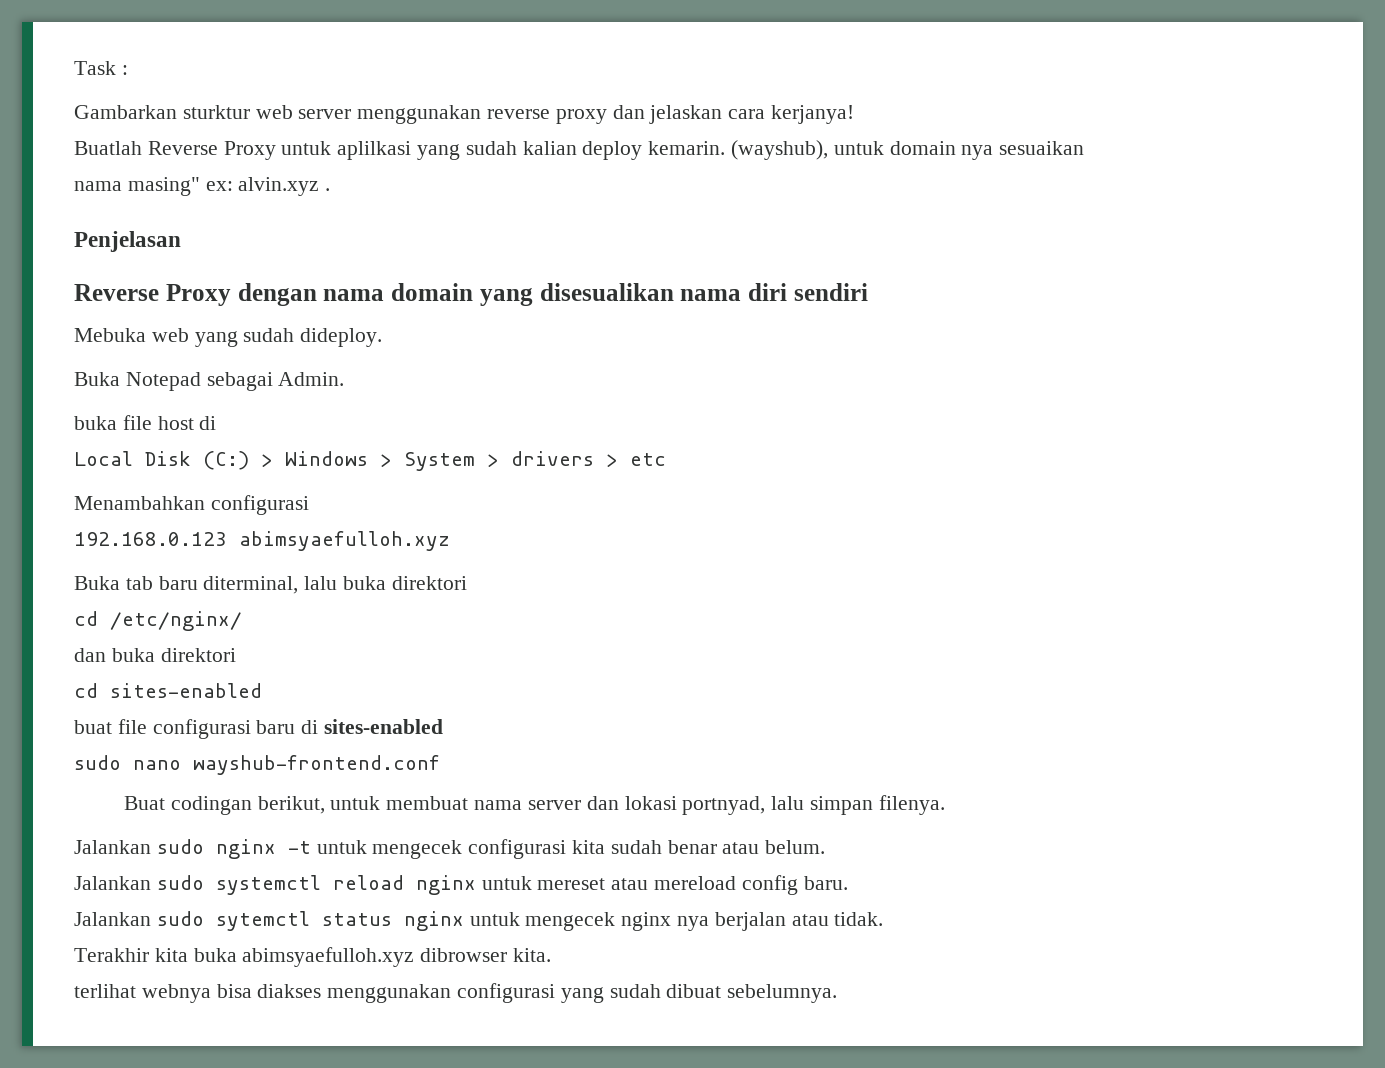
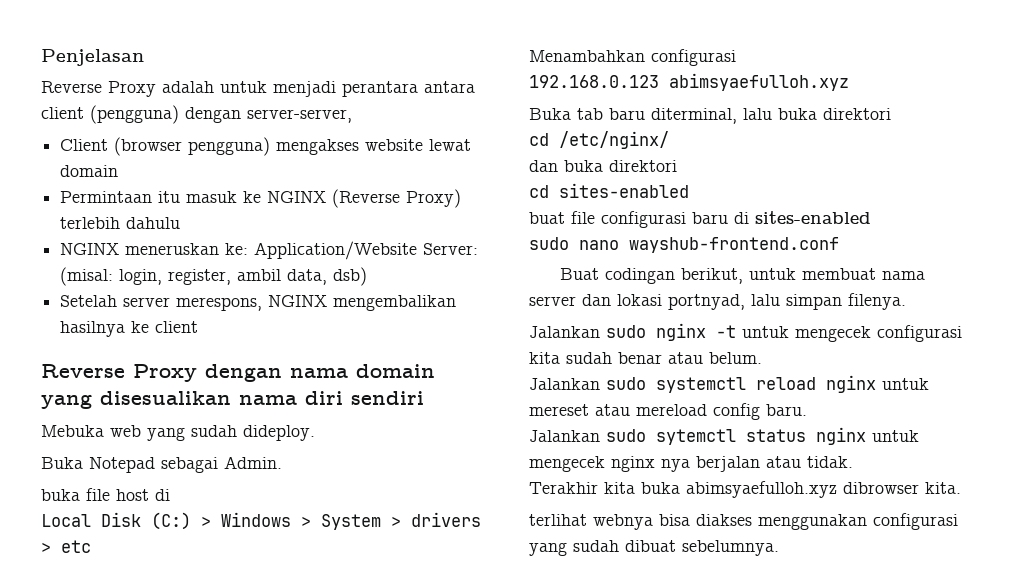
- Task :
- Gambarkan sturktur web server menggunakan reverse proxy dan jelaskan cara kerjanya!
- Buatlah Reverse Proxy untuk aplilkasi yang sudah kalian deploy kemarin. (wayshub), untuk domain nya sesuaikan
- nama masing" ex: alvin.xyz .
  Penjelasan
+ Reverse Proxy adalah untuk menjadi perantara antara client (pengguna) dengan server-server,
+ Client (browser pengguna) mengakses website lewat domain
+ Permintaan itu masuk ke NGINX (Reverse Proxy) terlebih dahulu
+ NGINX meneruskan ke: Application/Website Server: (misal: login, register, ambil data, dsb)
+ Setelah server merespons, NGINX mengembalikan hasilnya ke client

